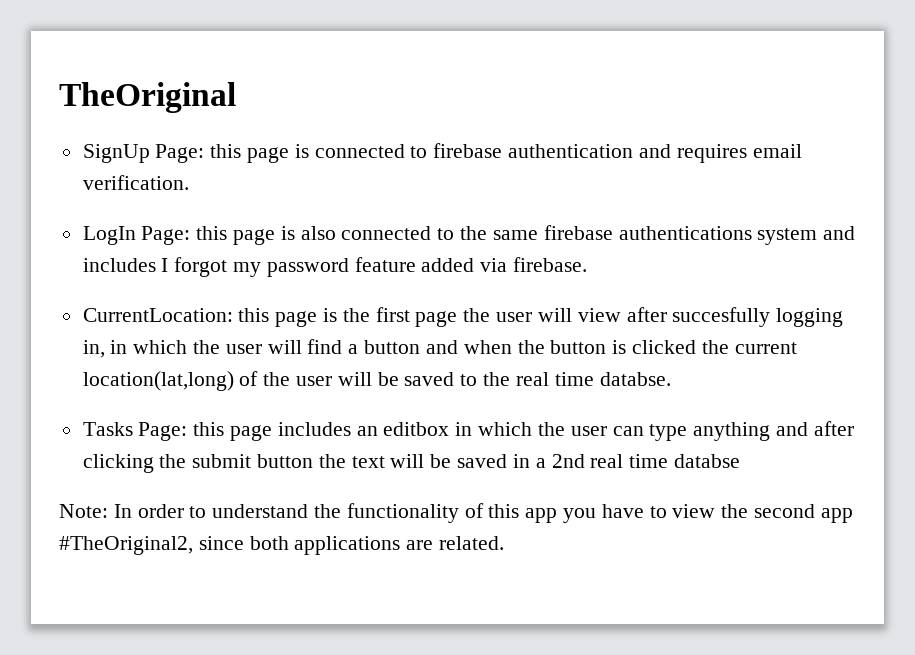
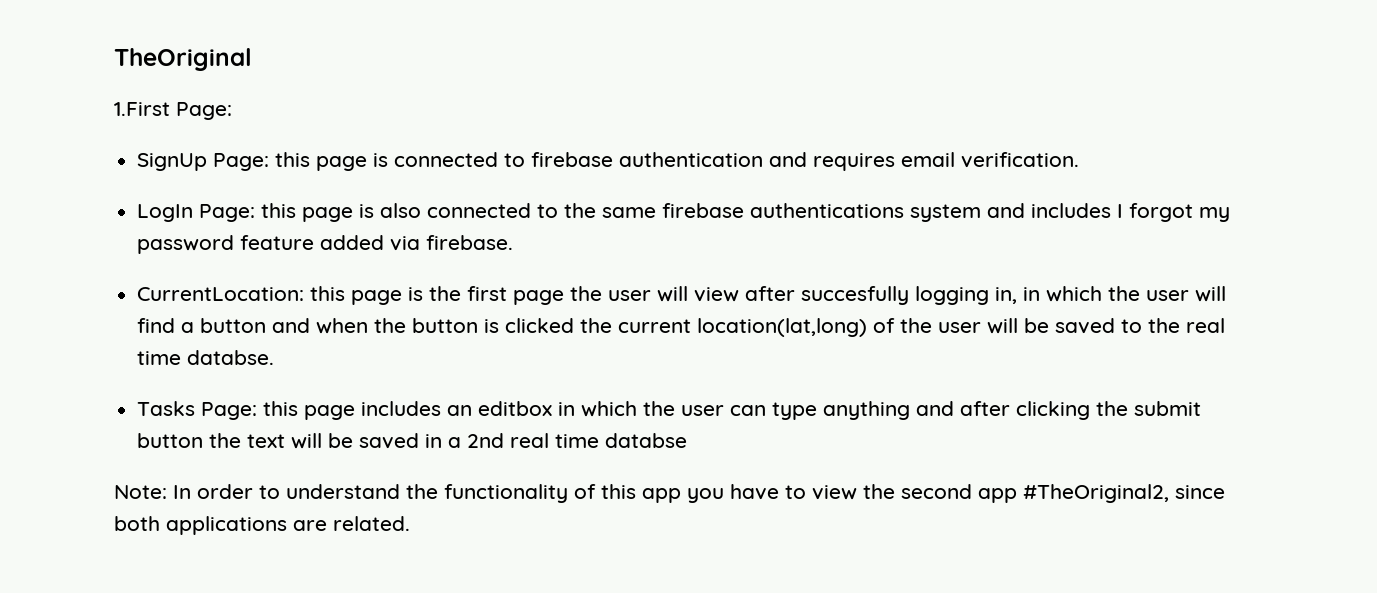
+ 1.First Page:

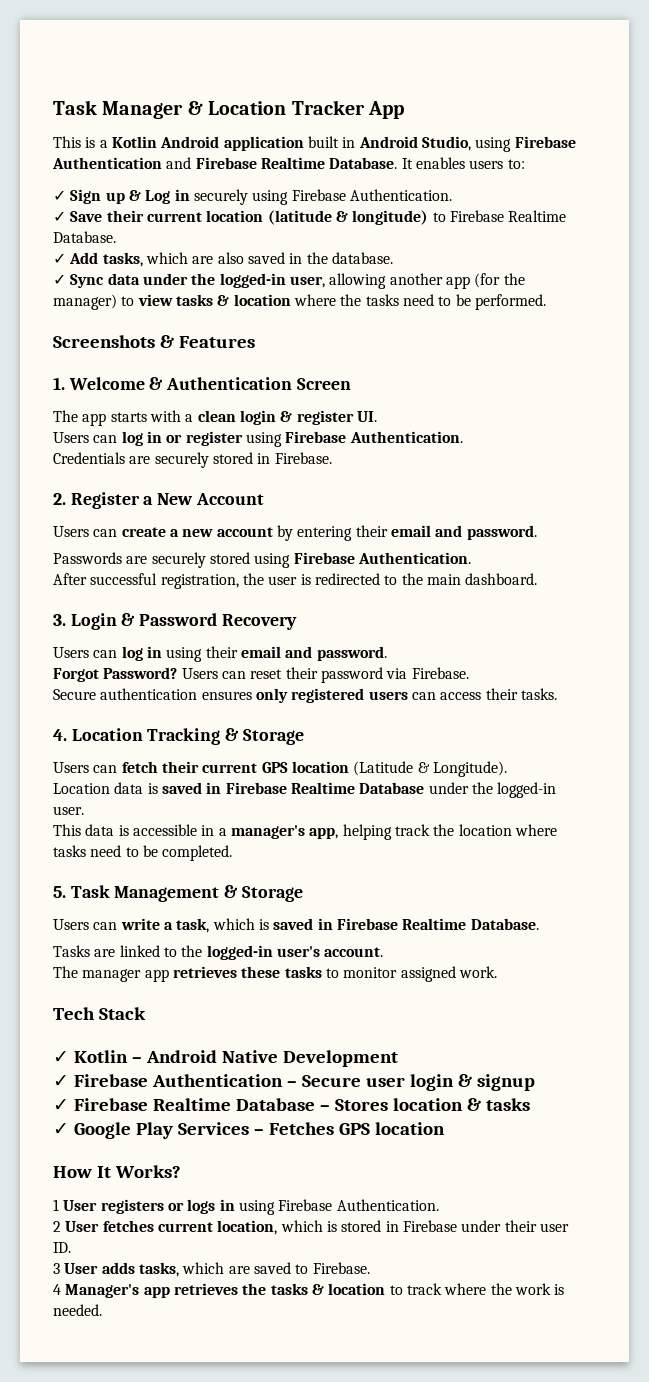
- TheOriginal
- 1.First Page:
- SignUp Page: this page is connected to firebase authentication and requires email verification.
- LogIn Page: this page is also connected to the same firebase authentications system and includes I forgot my password feature added via firebase.
- CurrentLocation: this page is the first page the user will view after succesfully logging in, in which the user will find a button and when the button is clicked the current location(lat,long) of the user will be saved to the real time databse.
- Tasks Page: this page includes an editbox in which the user can type anything and after clicking the submit button the text will be saved in a 2nd real time databse
- Note: In order to understand the functionality of this app you have to view the second app #TheOriginal2, since both applications are related.
+ Task Manager & Location Tracker App
+ This is a Kotlin Android application built in Android Studio, using Firebase Authentication and Firebase Realtime Database. It enables users to:
+ ✓ Sign up & Log in securely using Firebase Authentication.
+ ✓ Save their current location (latitude & longitude) to Firebase Realtime Database.
+ ✓ Add tasks, which are also saved in the database.
+ ✓ Sync data under the logged-in user, allowing another app (for the manager) to view tasks & location where the tasks need to be performed.
+ Screenshots & Features
+ 1. Welcome & Authentication Screen
+ The app starts with a clean login & register UI.
+ Users can log in or register using Firebase Authentication.
+ Credentials are securely stored in Firebase.
+ 2. Register a New Account
+ Users can create a new account by entering their email and password.
+ Passwords are securely stored using Firebase Authentication.
+ After successful registration, the user is redirected to the main dashboard.
+ 3. Login & Password Recovery
+ Users can log in using their email and password.
+ Forgot Password? Users can reset their password via Firebase.
+ Secure authentication ensures only registered users can access their tasks.
+ 4. Location Tracking & Storage
+ Users can fetch their current GPS location (Latitude & Longitude).
+ Location data is saved in Firebase Realtime Database under the logged-in user.
+ This data is accessible in a manager's app, helping track the location where tasks need to be completed.
+ 5. Task Management & Storage
+ Users can write a task, which is saved in Firebase Realtime Database.
+ Tasks are linked to the logged-in user's account.
+ The manager app retrieves these tasks to monitor assigned work.
+ Tech Stack
+ ✓ Kotlin – Android Native Development
+ ✓ Firebase Authentication – Secure user login & signup
+ ✓ Firebase Realtime Database – Stores location & tasks
+ ✓ Google Play Services – Fetches GPS location
+ How It Works?
+ 1 User registers or logs in using Firebase Authentication.
+ 2 User fetches current location, which is stored in Firebase under their user ID.
+ 3 User adds tasks, which are saved to Firebase.
+ 4 Manager's app retrieves the tasks & location to track where the work is needed.

